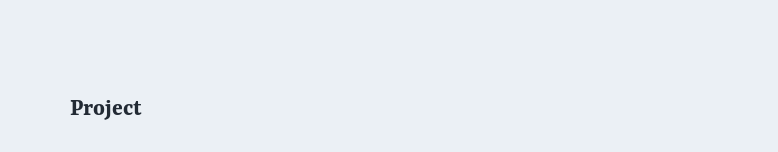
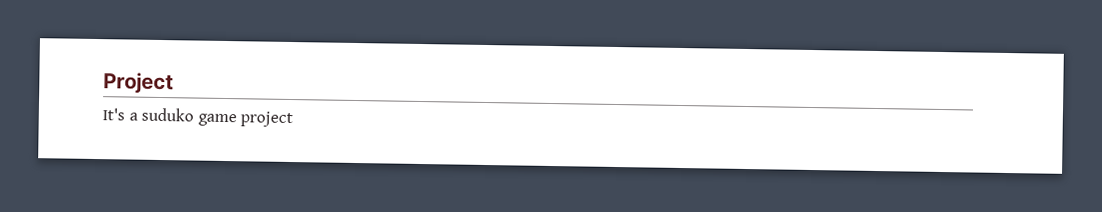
+ It's a suduko game project

